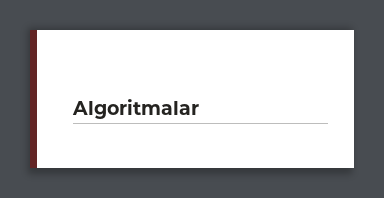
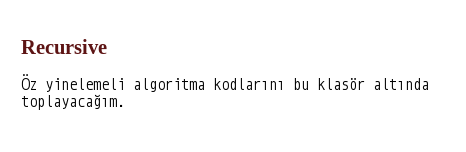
- Algoritmalar
+ Recursive
+ Öz yinelemeli algoritma kodlarını bu klasör altında toplayacağım.

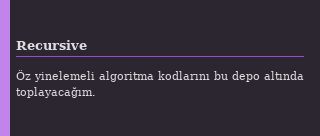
- Öz yinelemeli algoritma kodlarını bu klasör altında toplayacağım.
+ Öz yinelemeli algoritma kodlarını bu depo altında toplayacağım.

